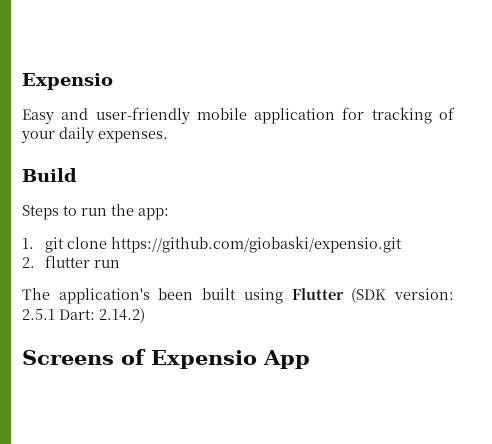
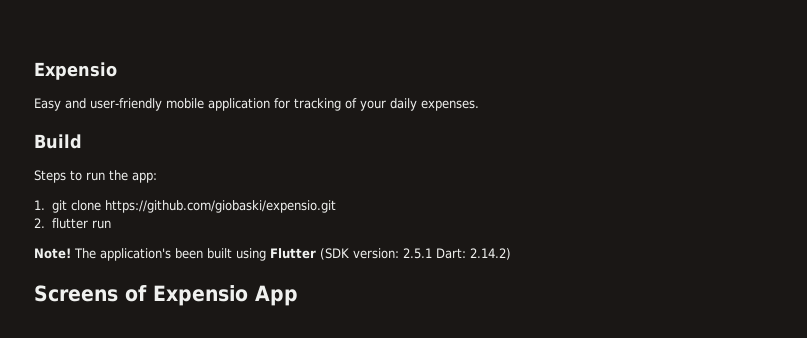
+ Note!

